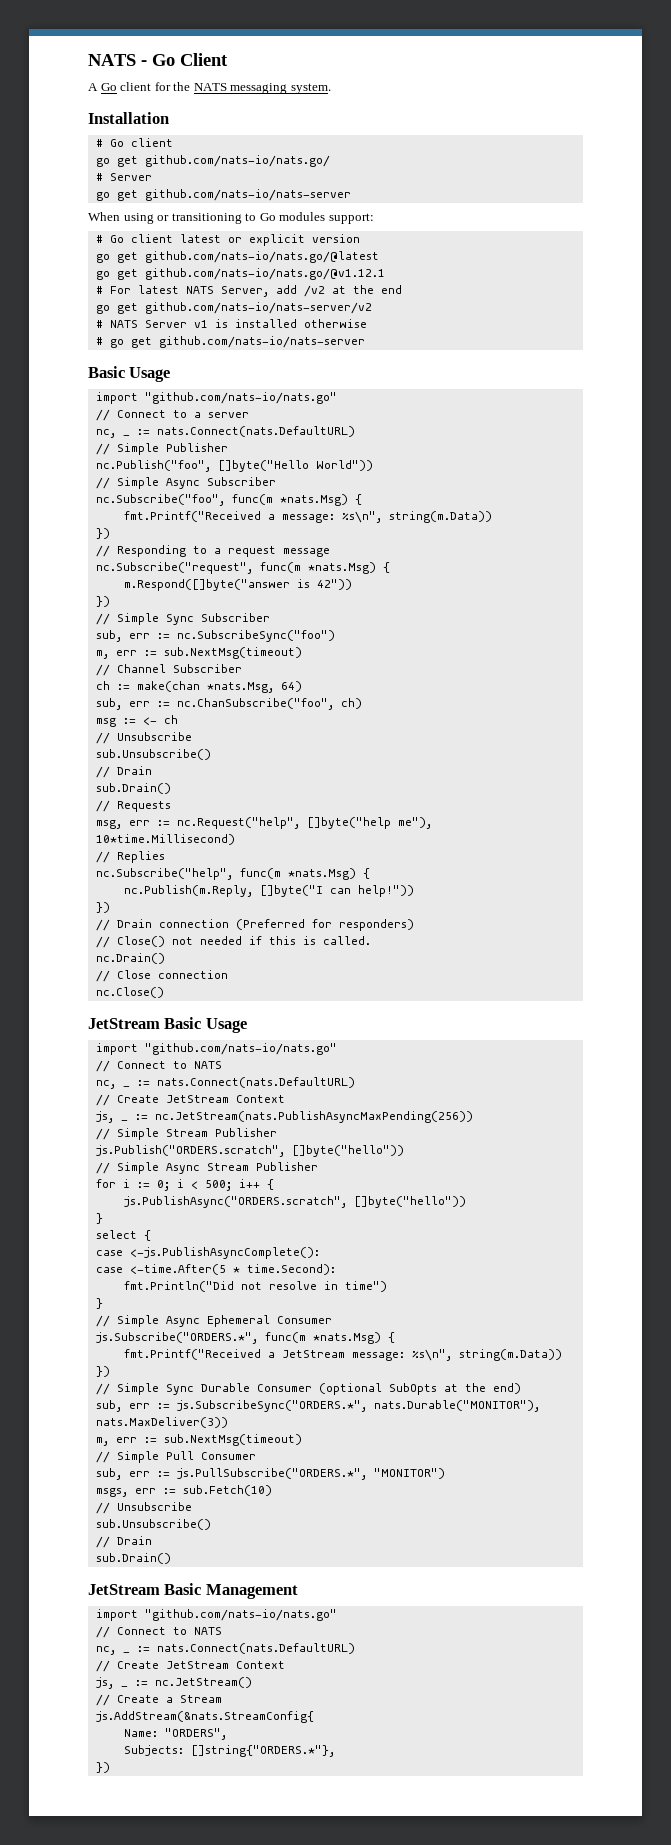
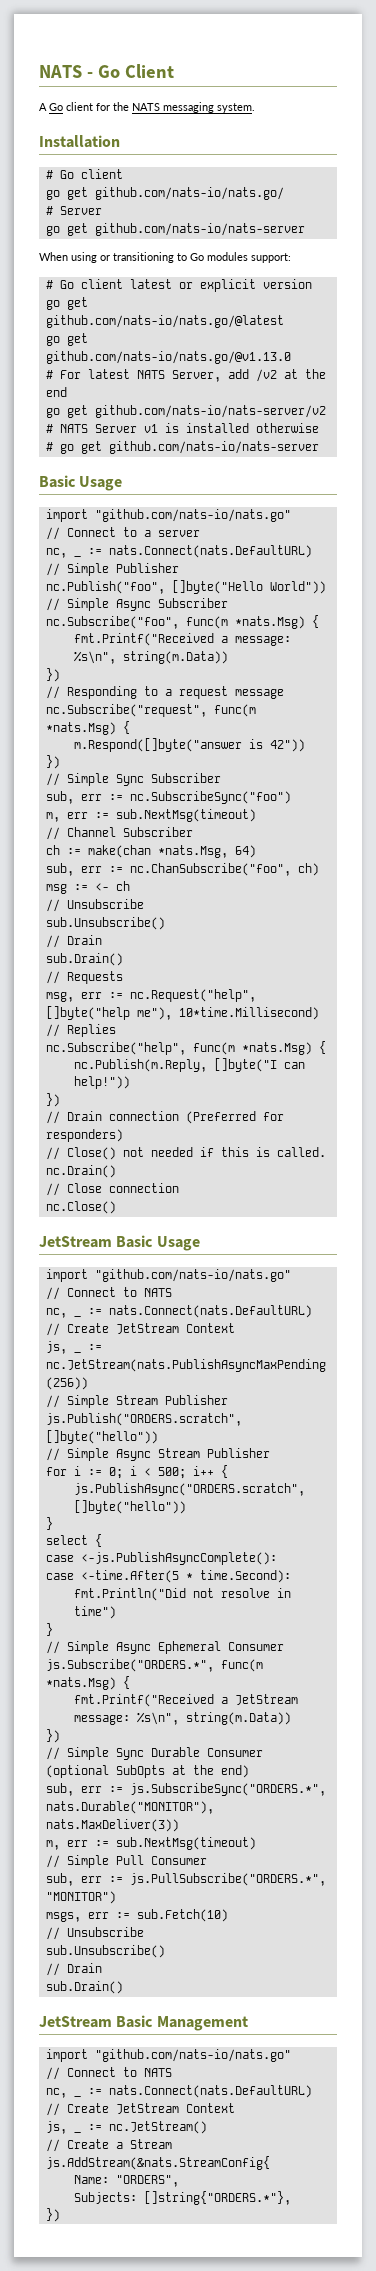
- go get github.com/nats-io/nats.go/@v1.12.1
+ go get github.com/nats-io/nats.go/@v1.13.0

